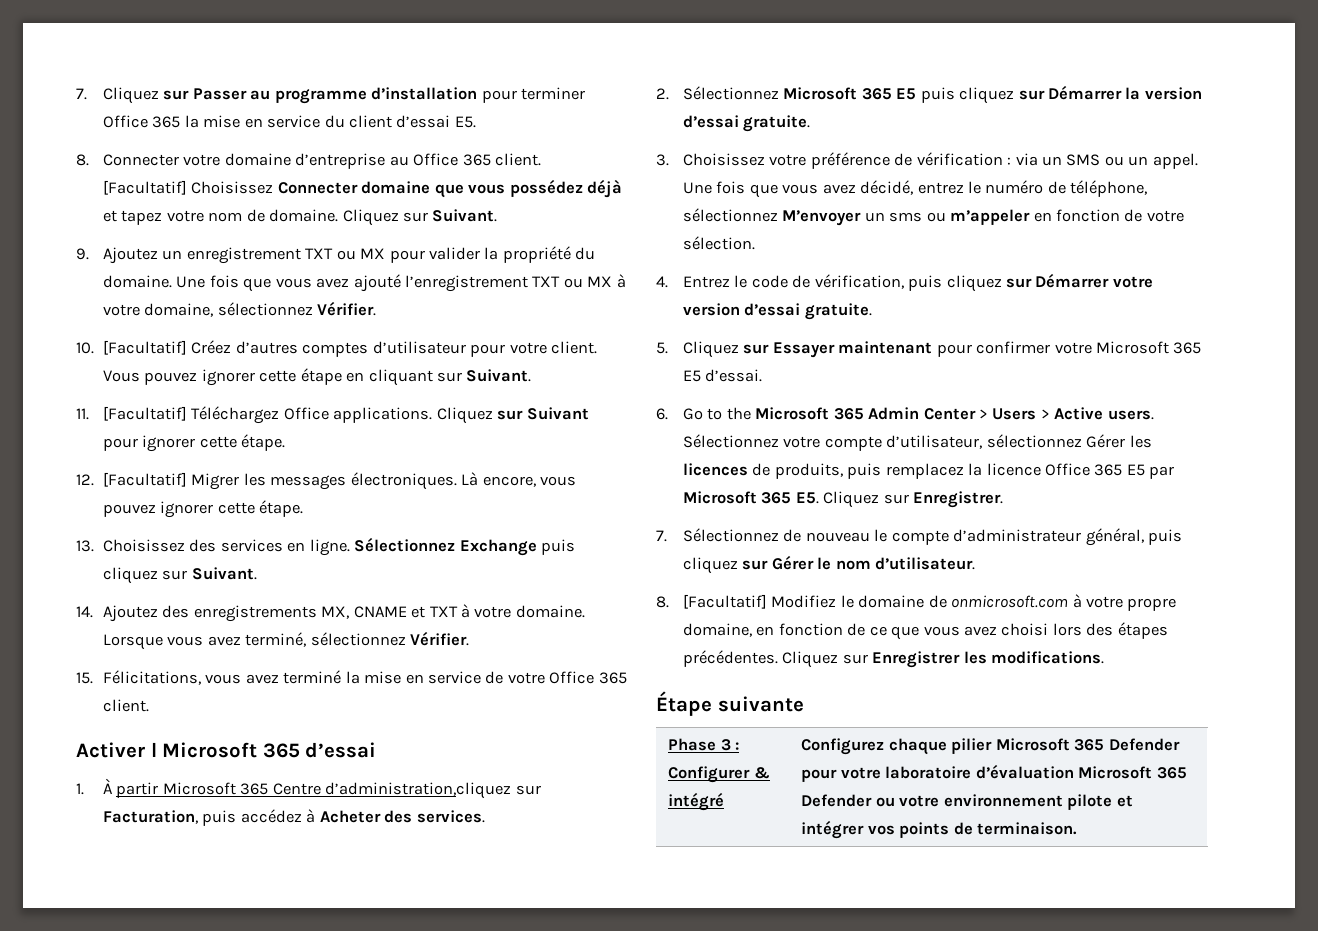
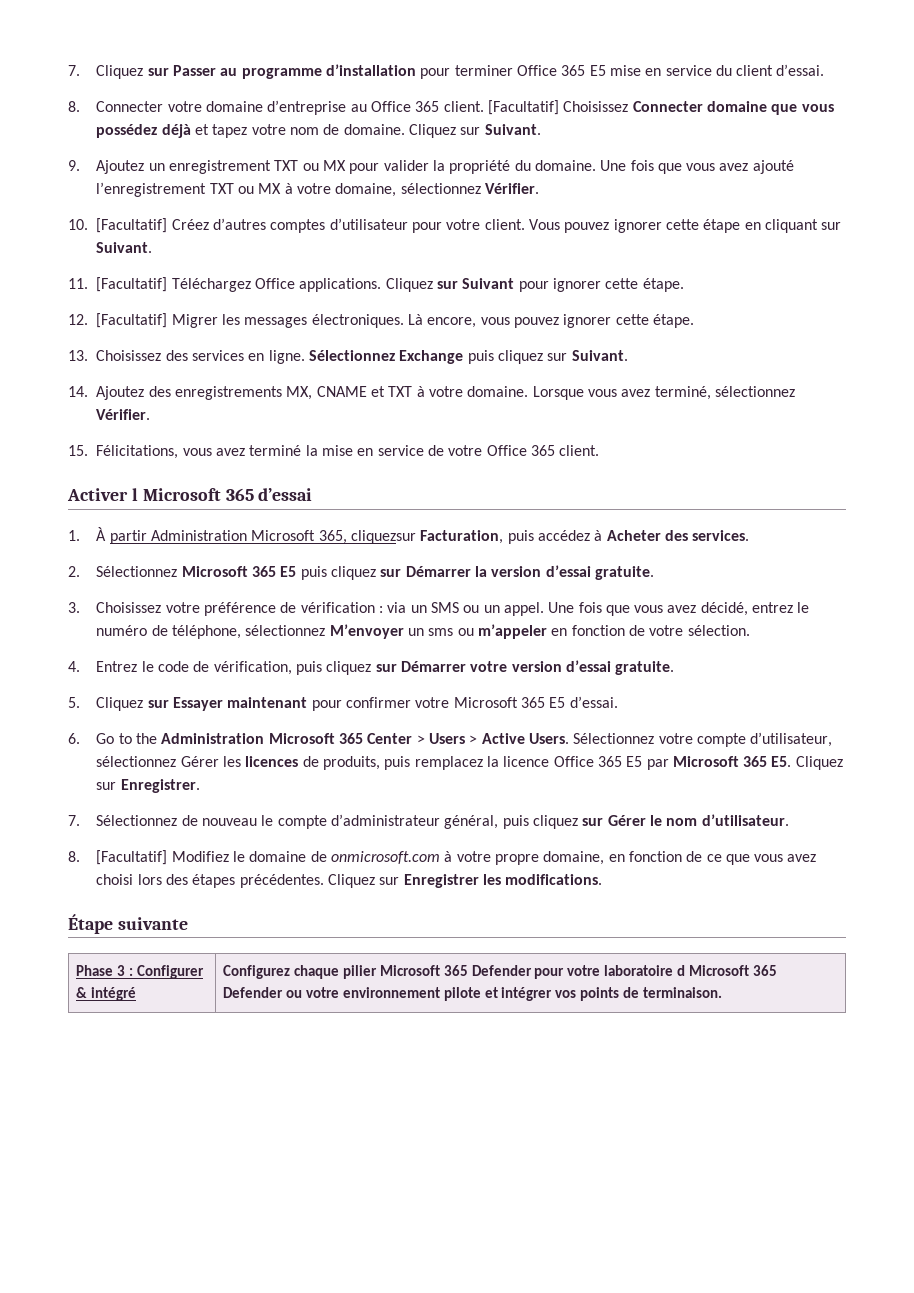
- 7. Cliquez sur Passer au programme d’installation pour terminer Office 365 la mise en service du client d’essai E5.
+ 7. Cliquez sur Passer au programme d’installation pour terminer Office 365 E5 mise en service du client d’essai.
- 1. À partir Microsoft 365 Centre d’administration,cliquez sur Facturation, puis accédez à Acheter des services.
+ 1. À partir Administration Microsoft 365, cliquezsur Facturation, puis accédez à Acheter des services.
- 6. Go to the Microsoft 365 Admin Center > Users > Active users.
+ 6. Go to the Administration Microsoft 365 Center > Users > Active Users.
- Phase 3 : Configurer & intégré | Configurez chaque pilier Microsoft 365 Defender pour votre laboratoire d’évaluation Microsoft 365 Defender ou votre environnement pilote et intégrer vos points de terminaison.
+ Phase 3 : Configurer & intégré | Configurez chaque pilier Microsoft 365 Defender pour votre laboratoire d Microsoft 365 Defender ou votre environnement pilote et intégrer vos points de terminaison.

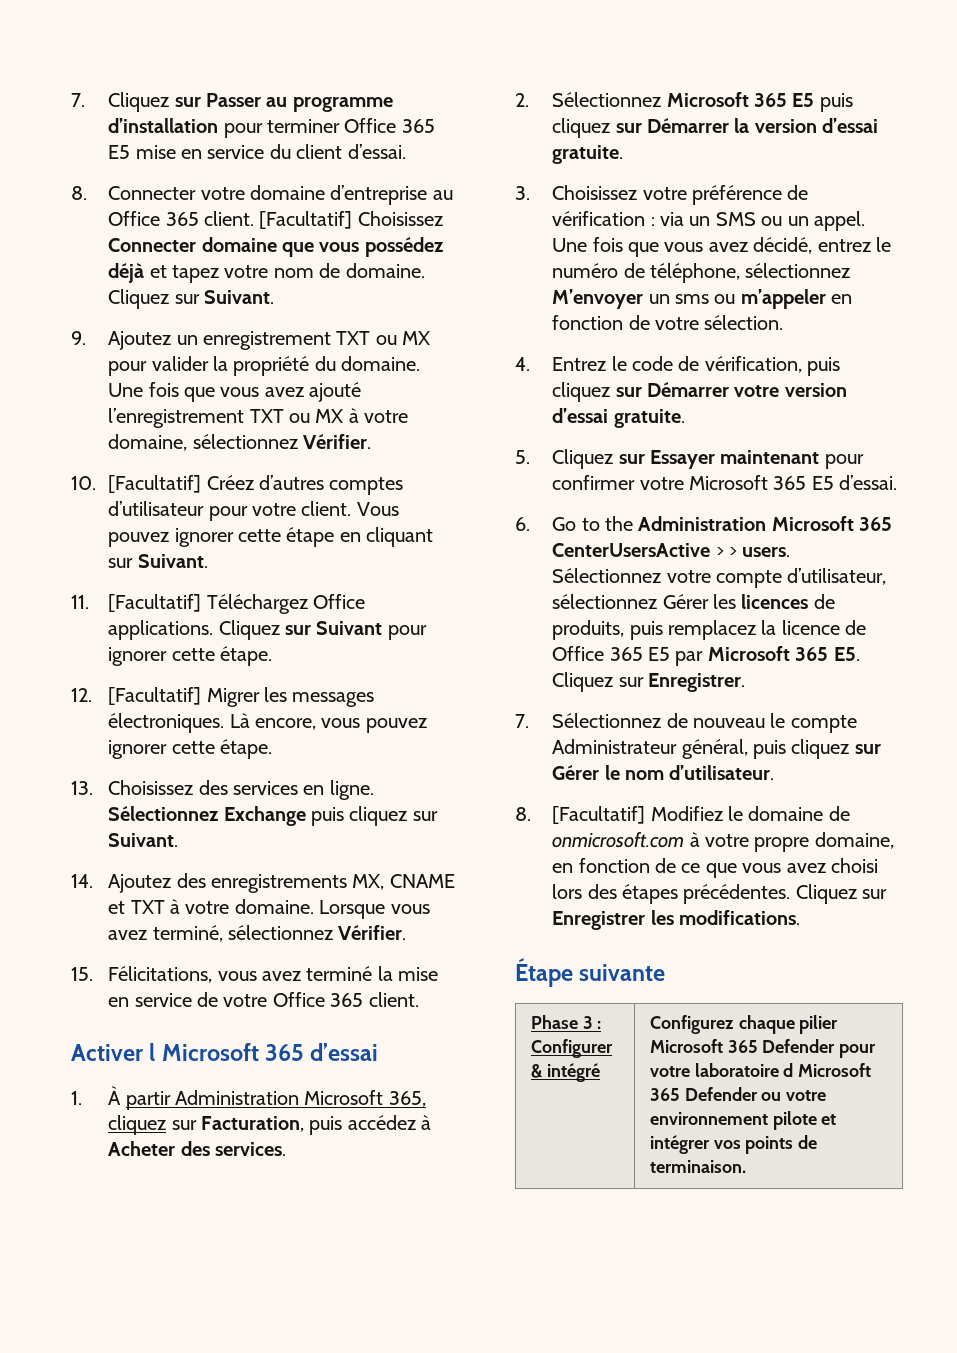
- 1. À partir Administration Microsoft 365, cliquezsur Facturation, puis accédez à Acheter des services.
+ 1. À partir Administration Microsoft 365, cliquez sur Facturation, puis accédez à Acheter des services.
- 6. Go to the Administration Microsoft 365 Center > Users > Active Users.
+ 6. Go to the Administration Microsoft 365 CenterUsersActive > > users.
- Sélectionnez votre compte d’utilisateur, sélectionnez Gérer les licences de produits, puis remplacez la licence Office 365 E5 par Microsoft 365 E5. Cliquez sur Enregistrer.
+ Sélectionnez votre compte d’utilisateur, sélectionnez Gérer les licences de produits, puis remplacez la licence de Office 365 E5 par Microsoft 365 E5. Cliquez sur Enregistrer.
- 7. Sélectionnez de nouveau le compte d’administrateur général, puis cliquez sur Gérer le nom d’utilisateur.
+ 7. Sélectionnez de nouveau le compte Administrateur général, puis cliquez sur Gérer le nom d’utilisateur.

